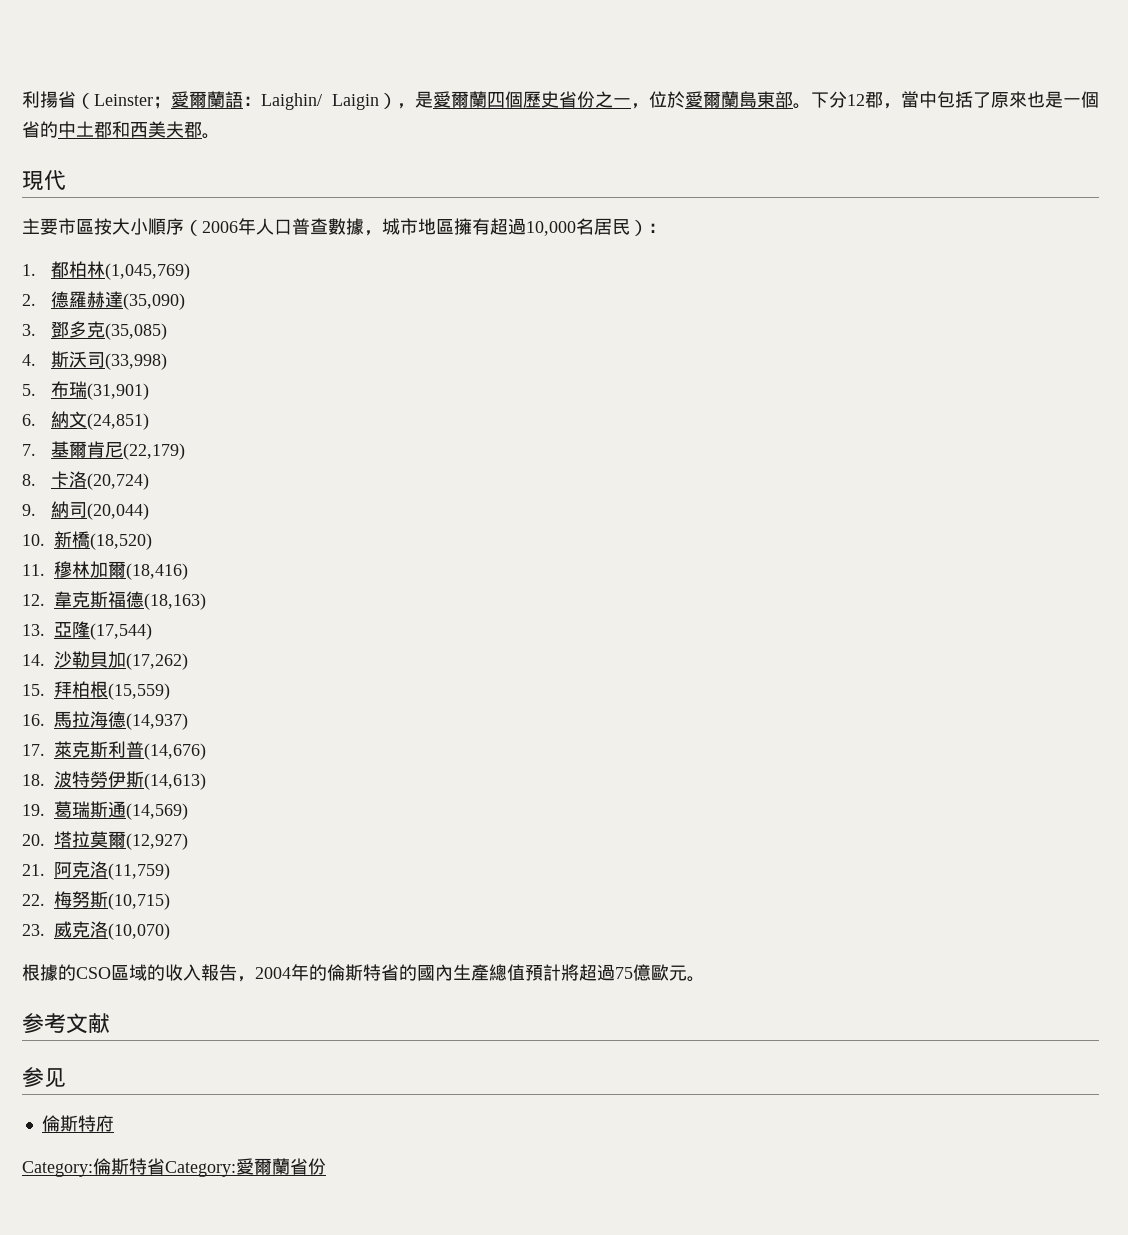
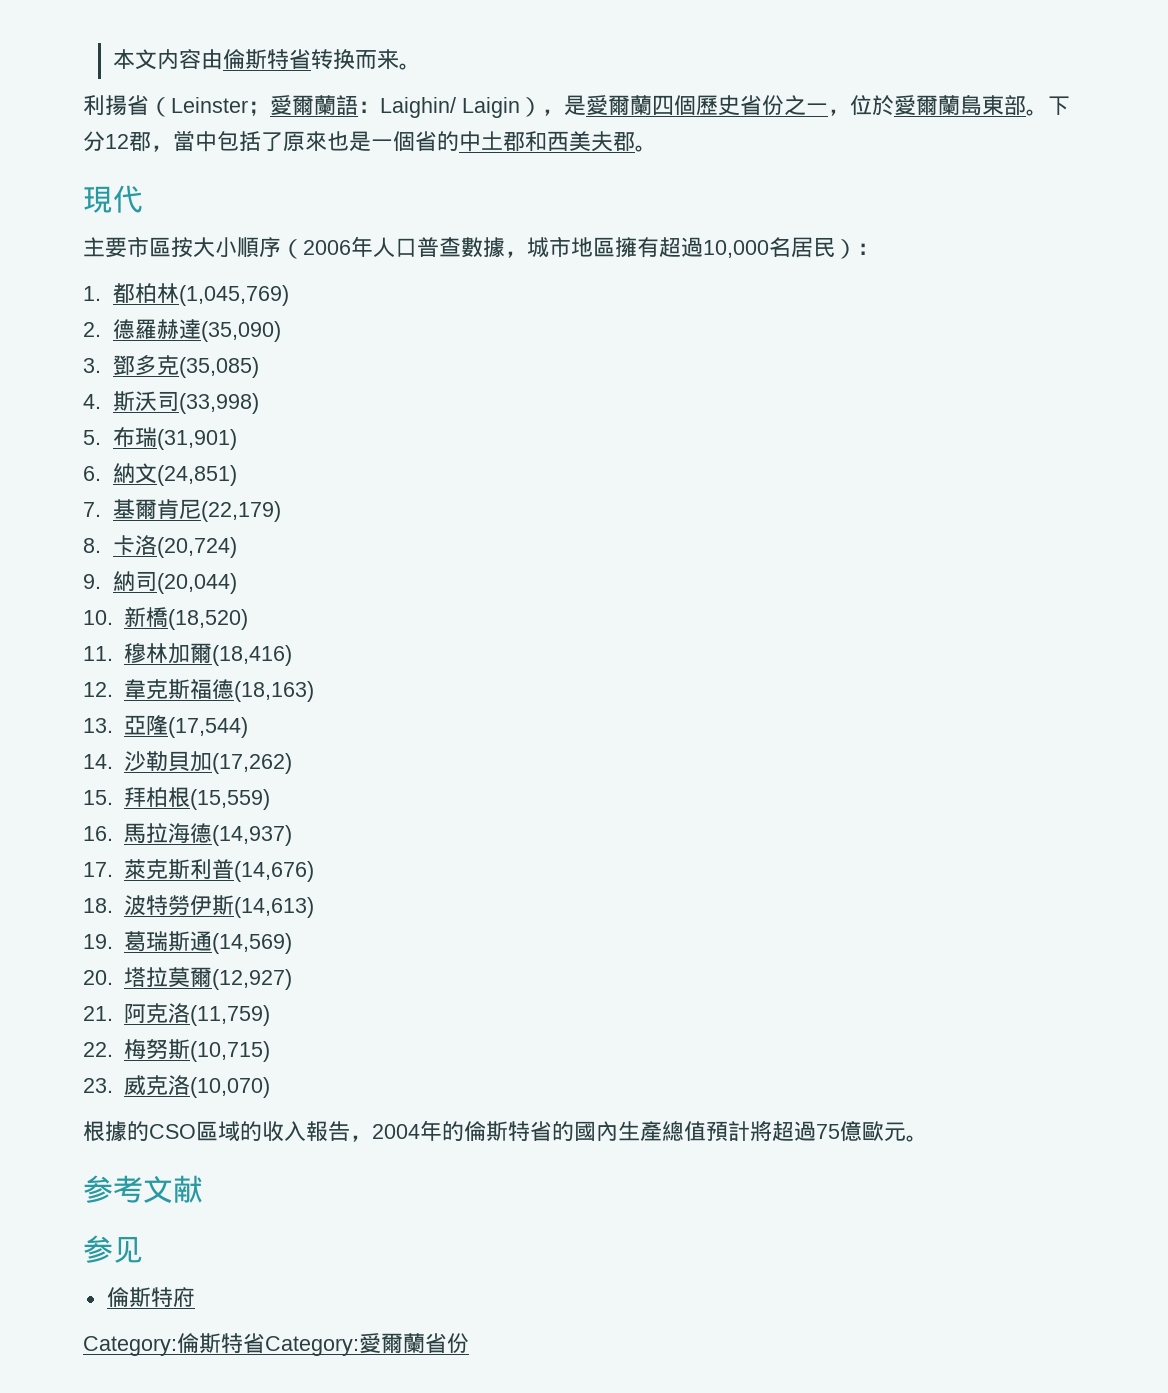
+ 本文内容由倫斯特省转换而来。

